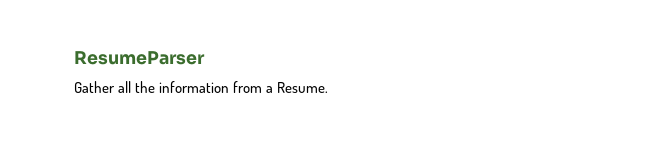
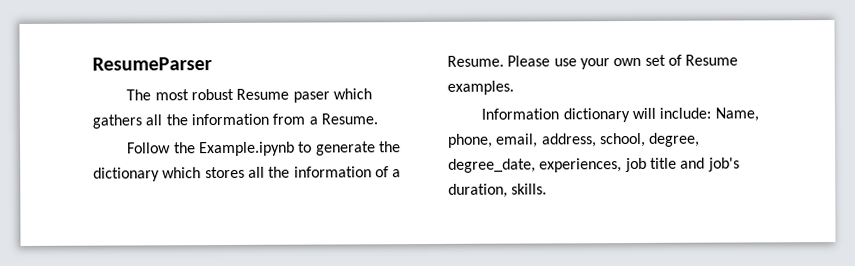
- Gather all the information from a Resume.
+ The most robust Resume paser which gathers all the information from a Resume.
+ Follow the Example.ipynb to generate the dictionary which stores all the information of a Resume. Please use your own set of Resume examples.
+ Information dictionary will include: Name, phone, email, address, school, degree, degree_date, experiences, job title and job's duration, skills.

